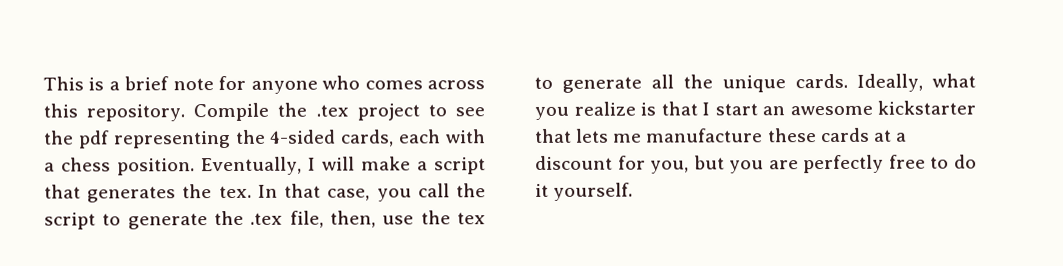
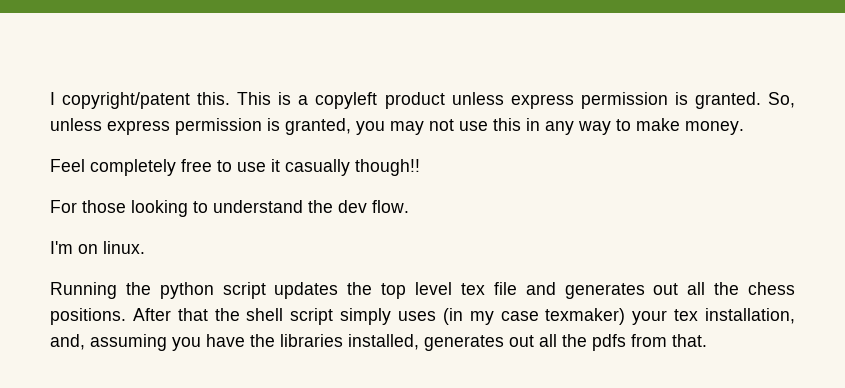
- This is a brief note for anyone who comes across this repository. Compile the .tex project to see the pdf representing the 4-sided cards, each with a chess position. Eventually, I will make a script that generates the tex. In that case, you call the script to generate the .tex file, then, use the tex to generate all the unique cards. Ideally, what you realize is that I start an awesome kickstarter that lets me manufacture these cards at a discount for you, but you are perfectly free to do it yourself.
+ I copyright/patent this. This is a copyleft product unless express permission is granted. So, unless express permission is granted, you may not use this in any way to make money.
+ Feel completely free to use it casually though!!
+ For those looking to understand the dev flow.
+ I'm on linux.
+ Running the python script updates the top level tex file and generates out all the chess positions. After that the shell script simply uses (in my case texmaker) your tex installation, and, assuming you have the libraries installed, generates out all the pdfs from that.

